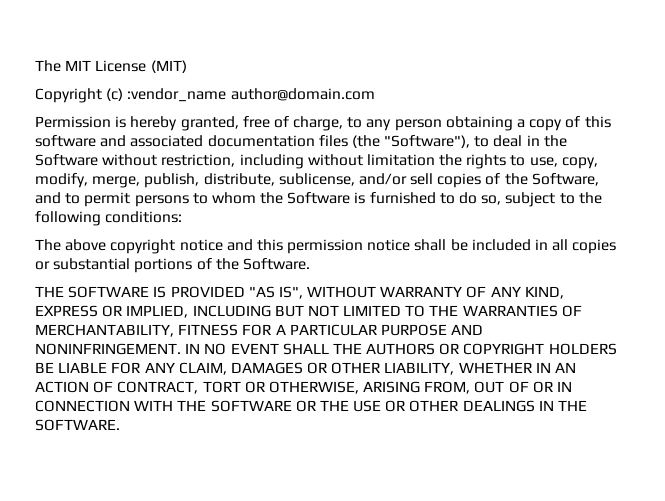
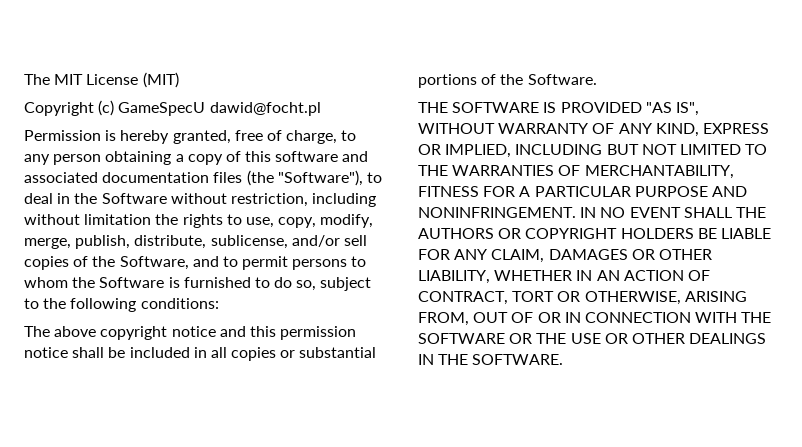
- Copyright (c) :vendor_name author@domain.com
+ Copyright (c) GameSpecU dawid@focht.pl

